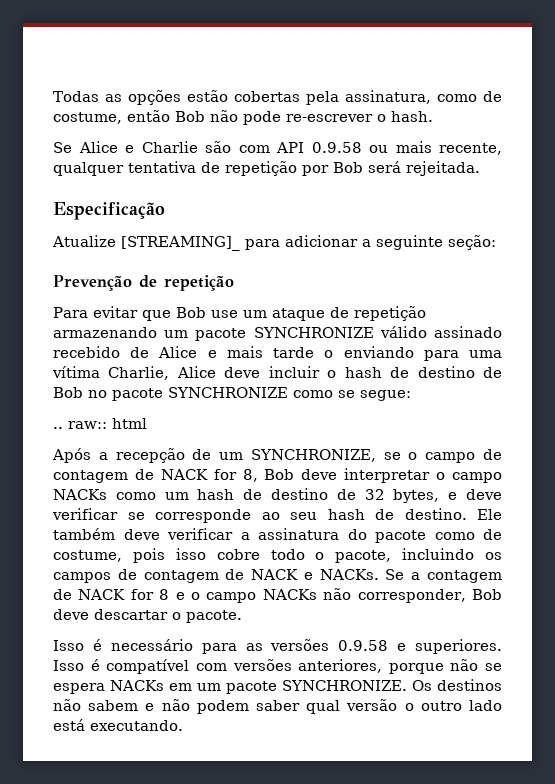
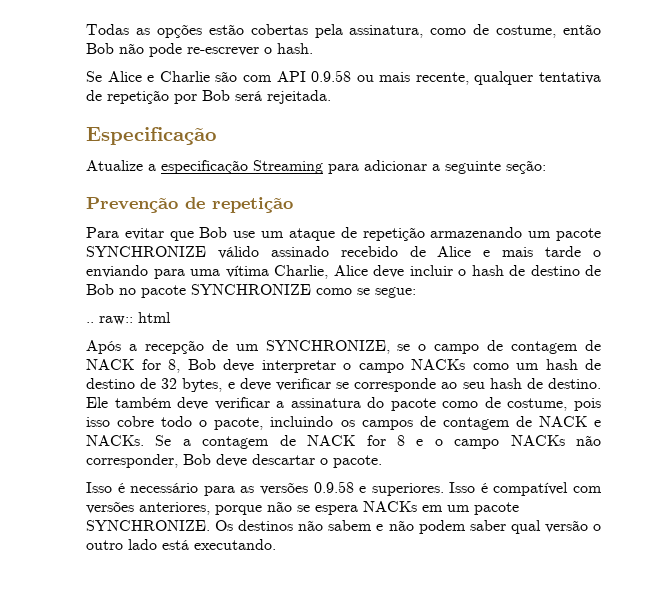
- Atualize [STREAMING]_ para adicionar a seguinte seção:
+ Atualize a especificação Streaming para adicionar a seguinte seção:

